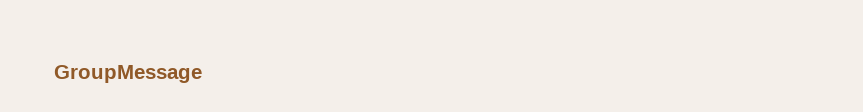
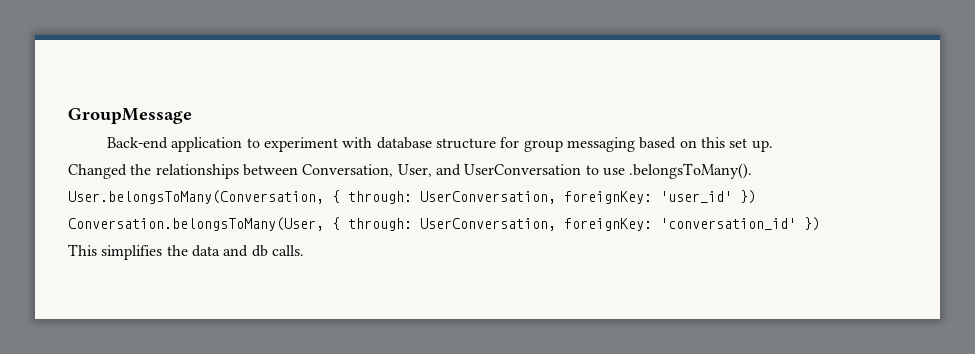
+ Back-end application to experiment with database structure for group messaging based on this set up.
+ Changed the relationships between Conversation, User, and UserConversation to use .belongsToMany().
+ User.belongsToMany(Conversation, { through: UserConversation, foreignKey: 'user_id' })
+ Conversation.belongsToMany(User, { through: UserConversation, foreignKey: 'conversation_id' })
+ This simplifies the data and db calls.

